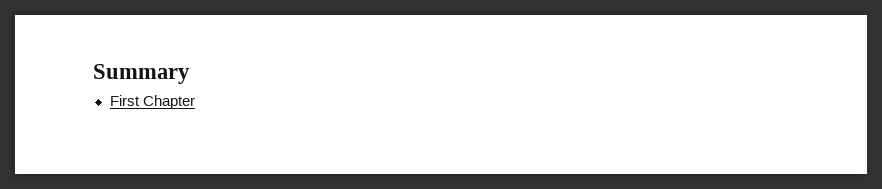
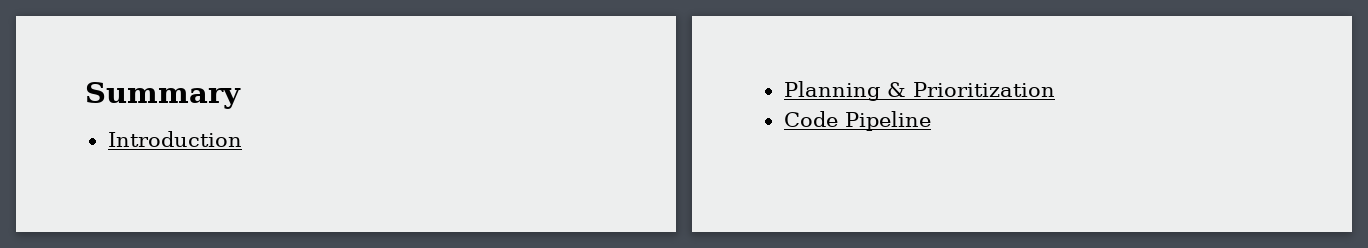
- First Chapter
+ Introduction
+ Planning & Prioritization
+ Code Pipeline

